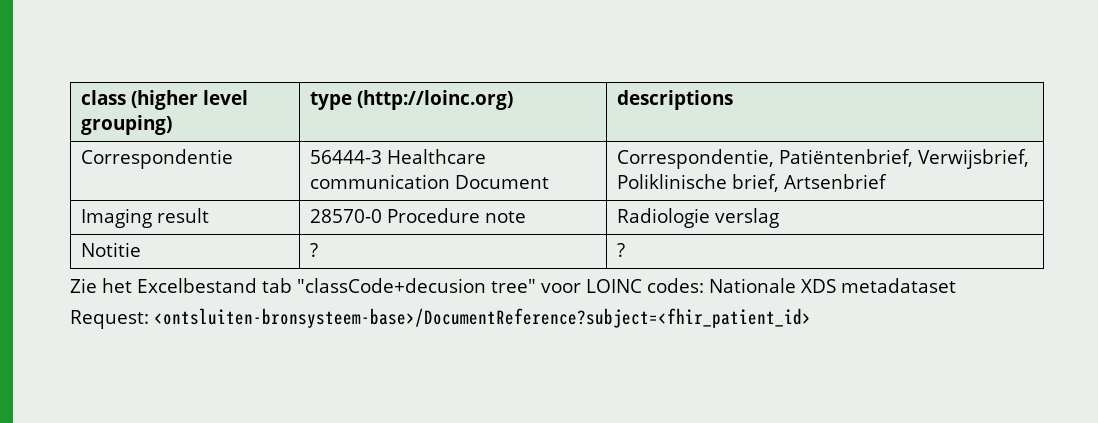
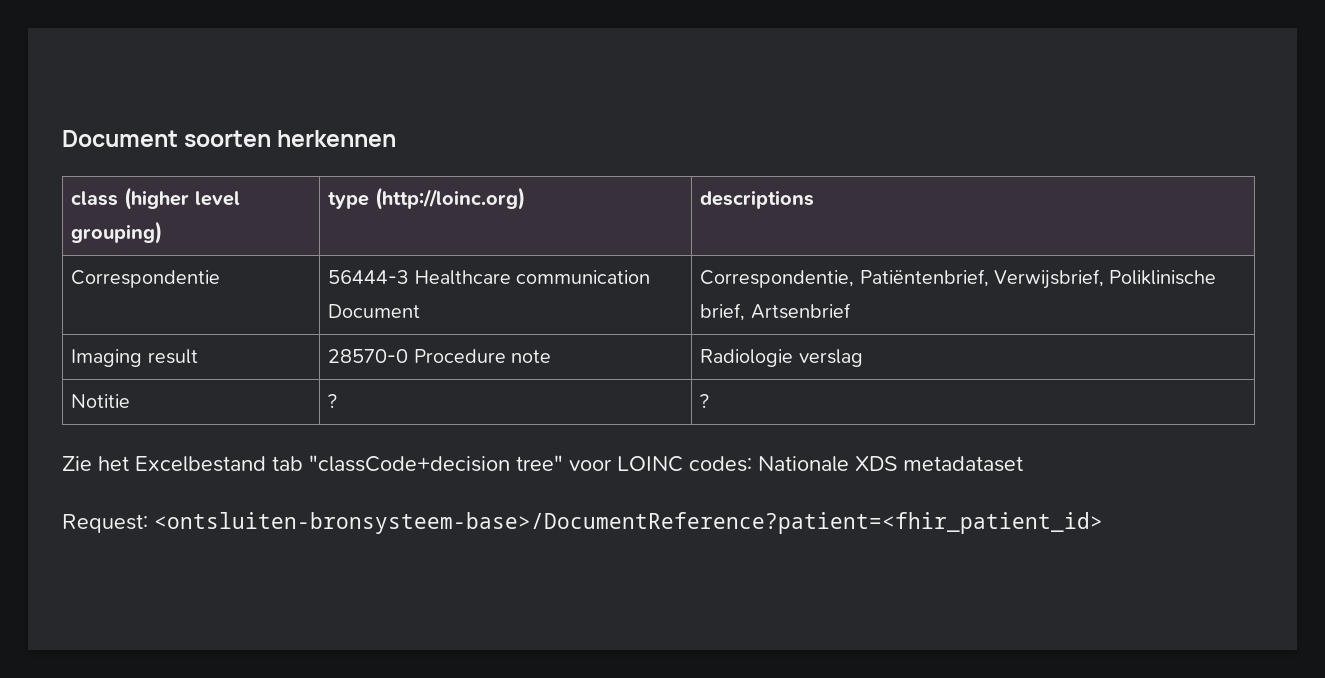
+ Document soorten herkennen
- Zie het Excelbestand tab "classCode+decusion tree" voor LOINC codes: Nationale XDS metadataset
+ Zie het Excelbestand tab "classCode+decision tree" voor LOINC codes: Nationale XDS metadataset
- Request: <ontsluiten-bronsysteem-base>/DocumentReference?subject=<fhir_patient_id>
+ Request: <ontsluiten-bronsysteem-base>/DocumentReference?patient=<fhir_patient_id>

